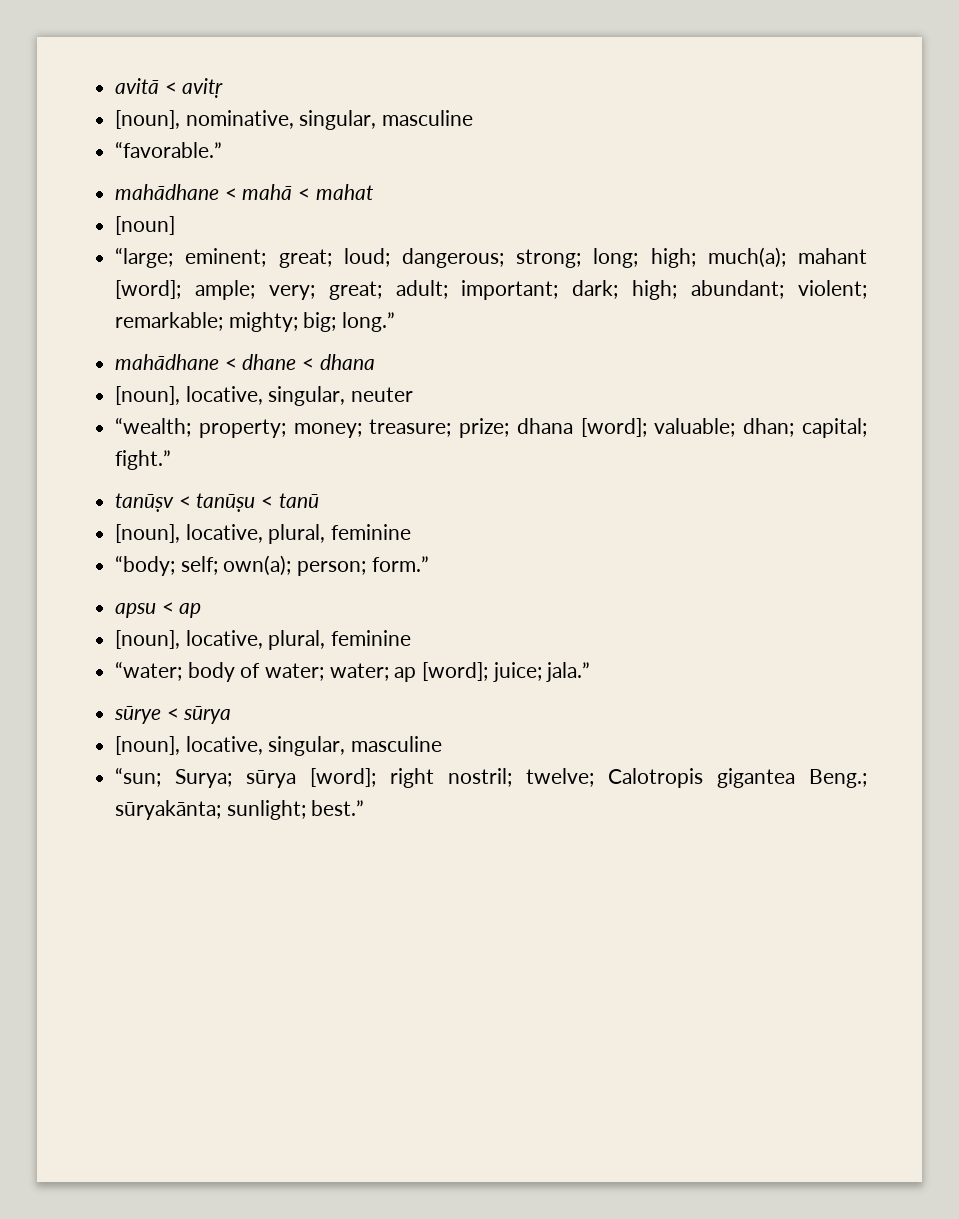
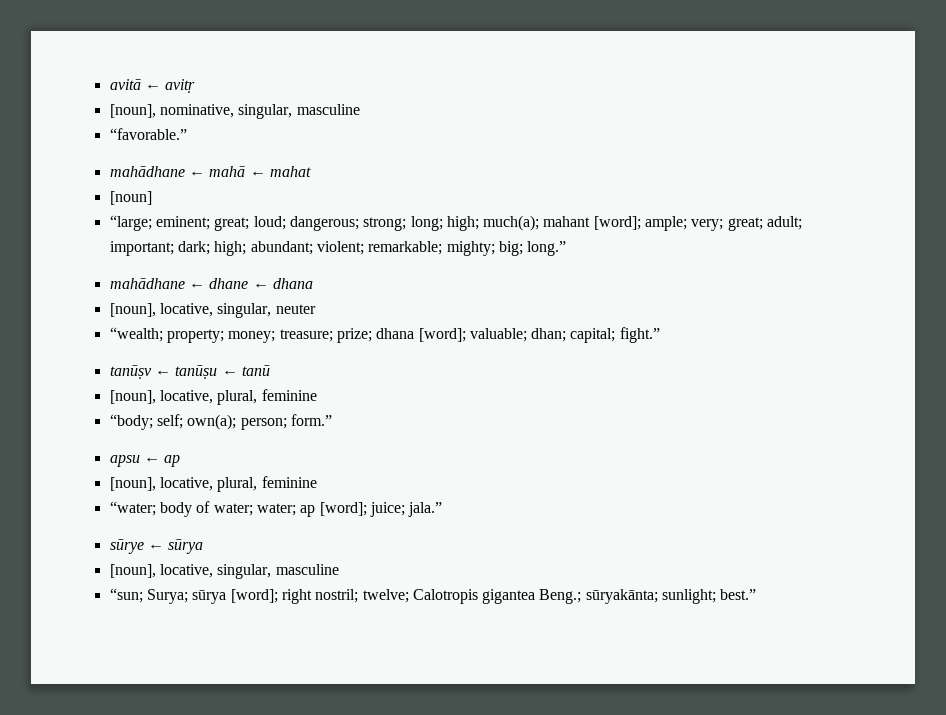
- avitā < avitṛ
+ avitā ← avitṛ
- mahādhane < mahā < mahat
+ mahādhane ← mahā ← mahat
- mahādhane < dhane < dhana
+ mahādhane ← dhane ← dhana
- tanūṣv < tanūṣu < tanū
+ tanūṣv ← tanūṣu ← tanū
- apsu < ap
+ apsu ← ap
- sūrye < sūrya
+ sūrye ← sūrya

